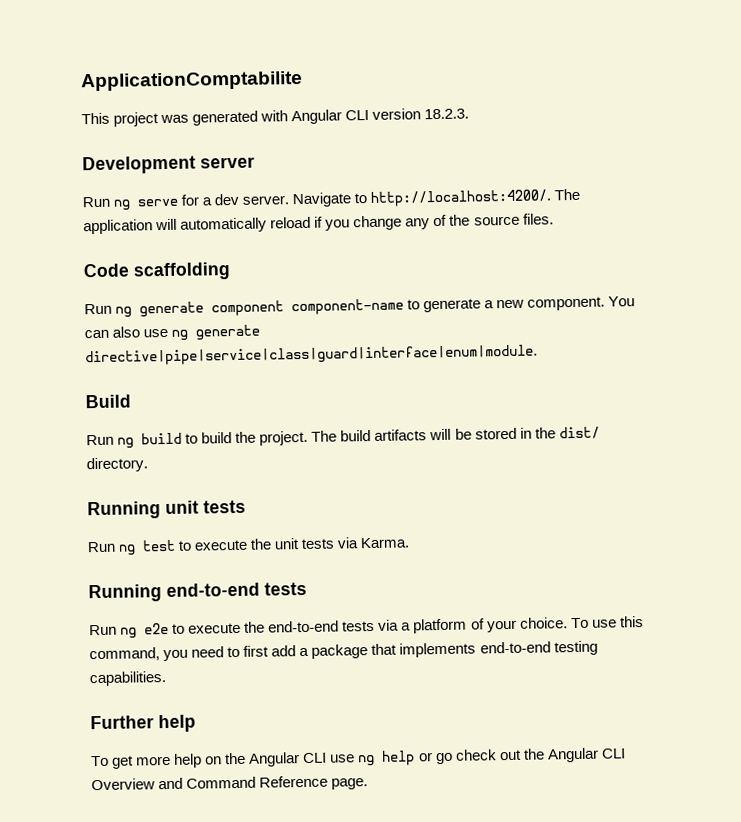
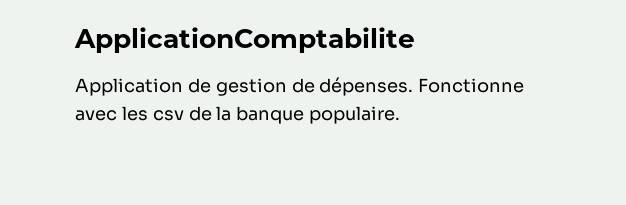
- This project was generated with Angular CLI version 18.2.3.
- Development server
- Run ng serve for a dev server. Navigate to http://localhost:4200/. The application will automatically reload if you change any of the source files.
- Code scaffolding
- Run ng generate component component-name to generate a new component. You can also use ng generate directive|pipe|service|class|guard|interface|enum|module.
- Build
- Run ng build to build the project. The build artifacts will be stored in the dist/ directory.
- Running unit tests
- Run ng test to execute the unit tests via Karma.
- Running end-to-end tests
- Run ng e2e to execute the end-to-end tests via a platform of your choice. To use this command, you need to first add a package that implements end-to-end testing capabilities.
- Further help
- To get more help on the Angular CLI use ng help or go check out the Angular CLI Overview and Command Reference page.
+ Application de gestion de dépenses. Fonctionne avec les csv de la banque populaire.

